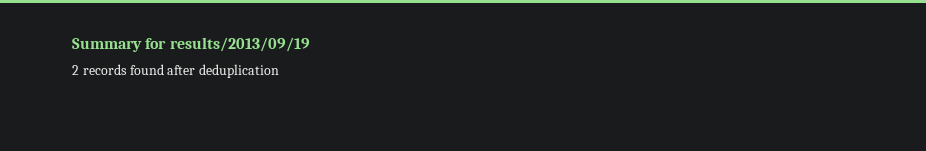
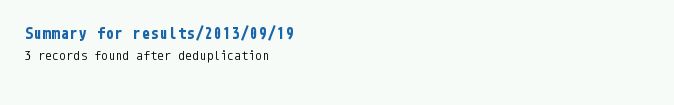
- 2 records found after deduplication
+ 3 records found after deduplication

